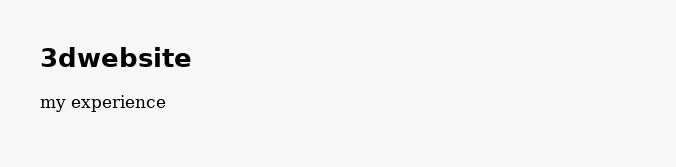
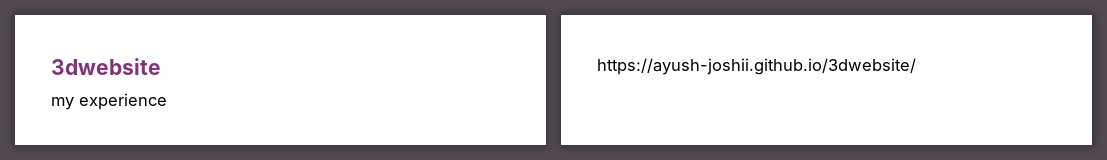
- my experience
+ my experience https://ayush-joshii.github.io/3dwebsite/

